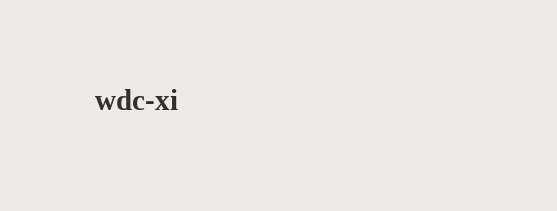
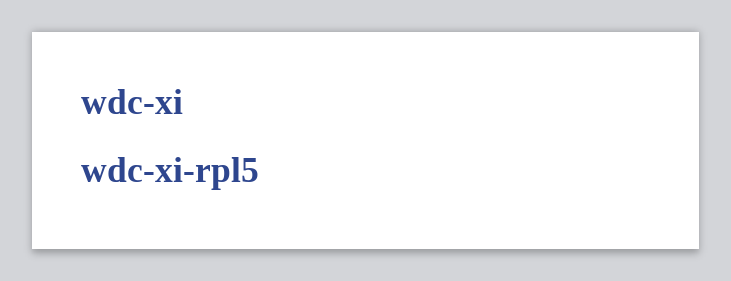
+ wdc-xi-rpl5

